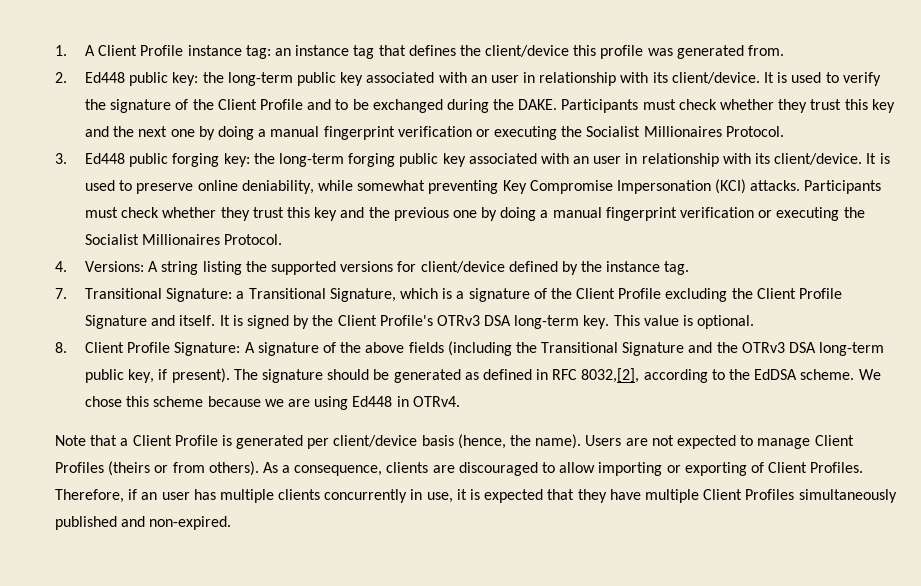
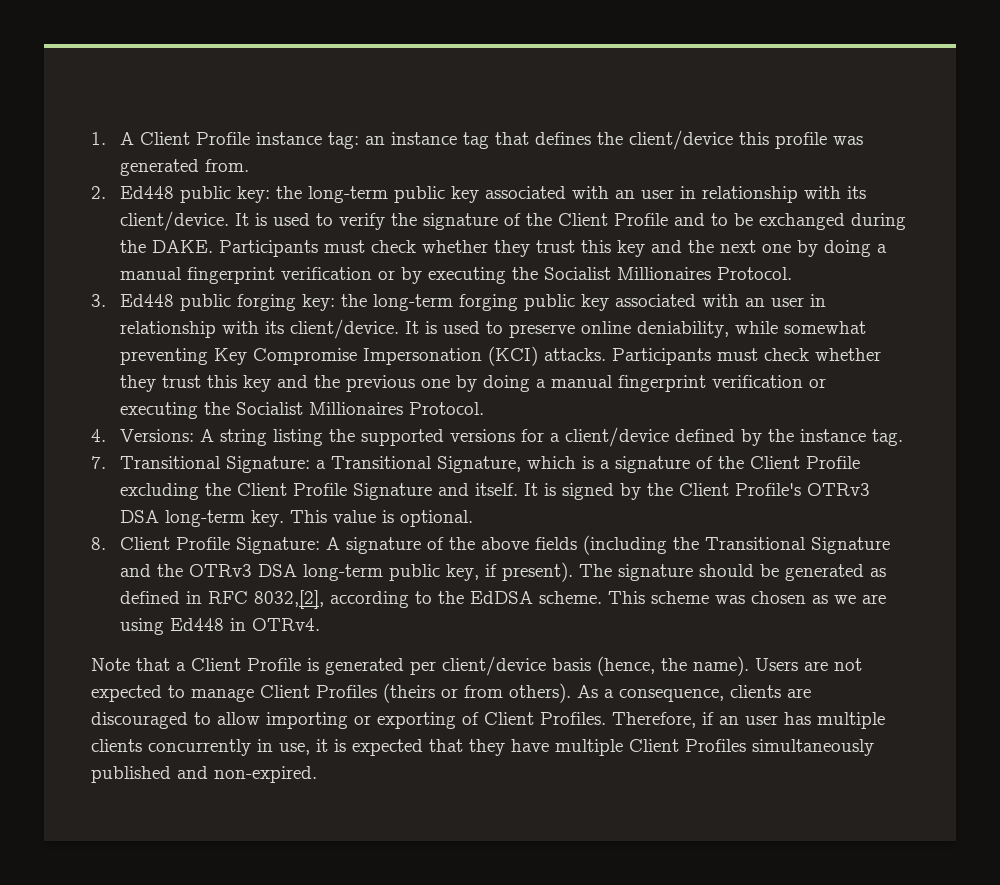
- Participants must check whether they trust this key and the next one by doing a manual fingerprint verification or executing the Socialist Millionaires Protocol.
+ Participants must check whether they trust this key and the next one by doing a manual fingerprint verification or by executing the Socialist Millionaires Protocol.
- 4. Versions: A string listing the supported versions for client/device defined by the instance tag.
+ 4. Versions: A string listing the supported versions for a client/device defined by the instance tag.
- We chose this scheme because we are using Ed448 in OTRv4.
+ This scheme was chosen as we are using Ed448 in OTRv4.

